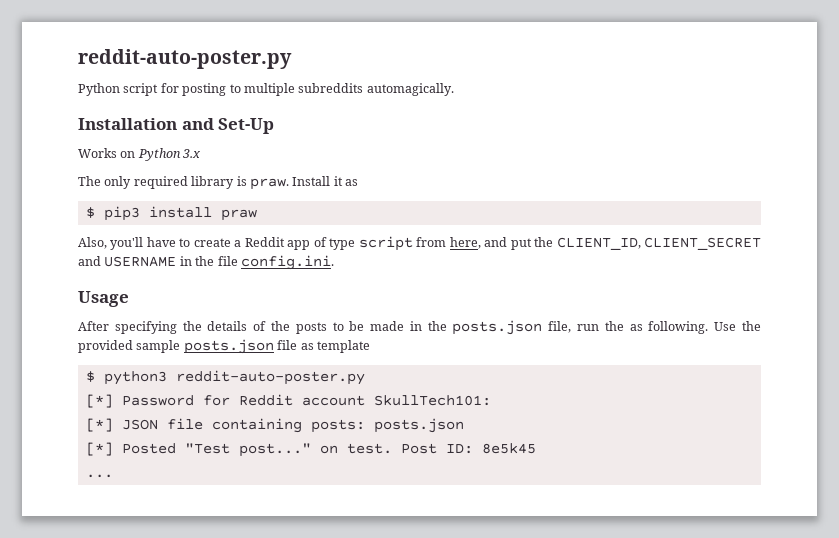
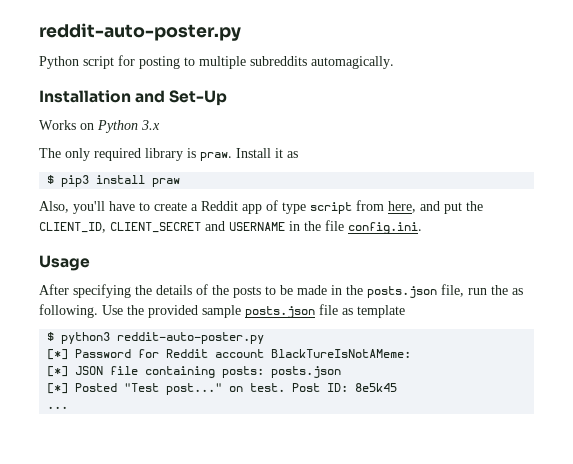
- [*] Password for Reddit account SkullTech101:
+ [*] Password for Reddit account BlackTureIsNotAMeme:

